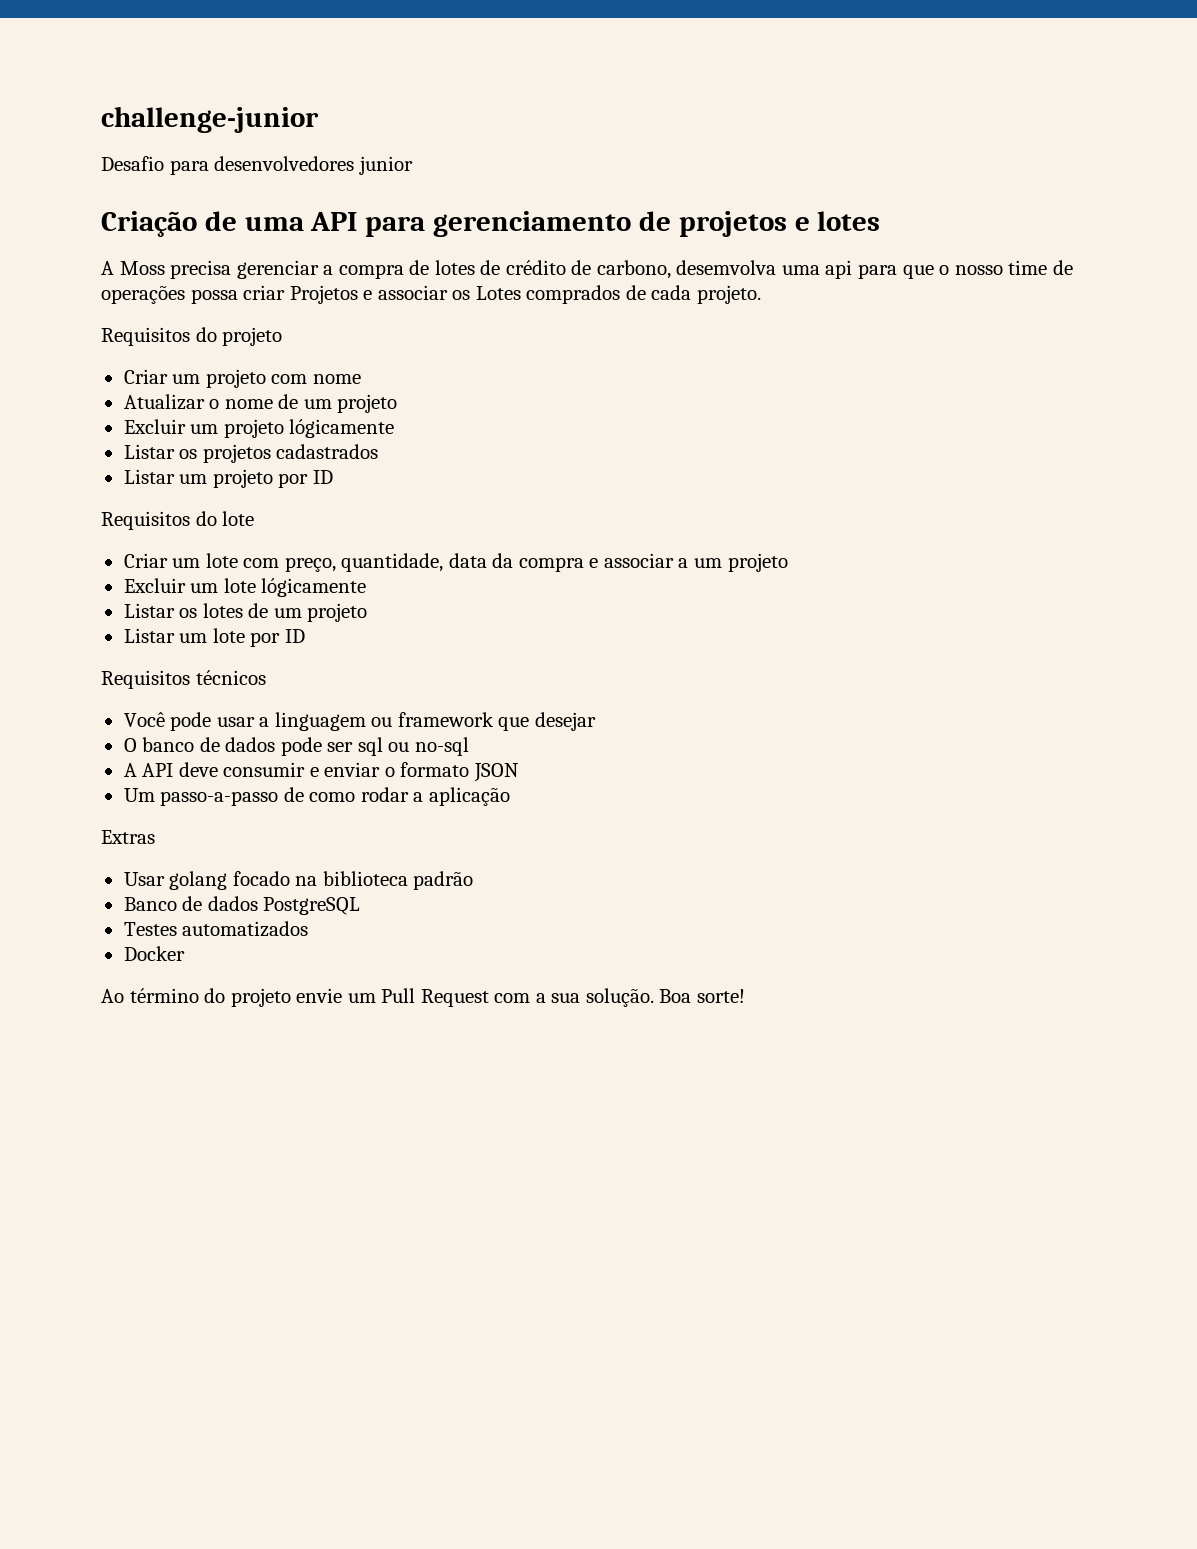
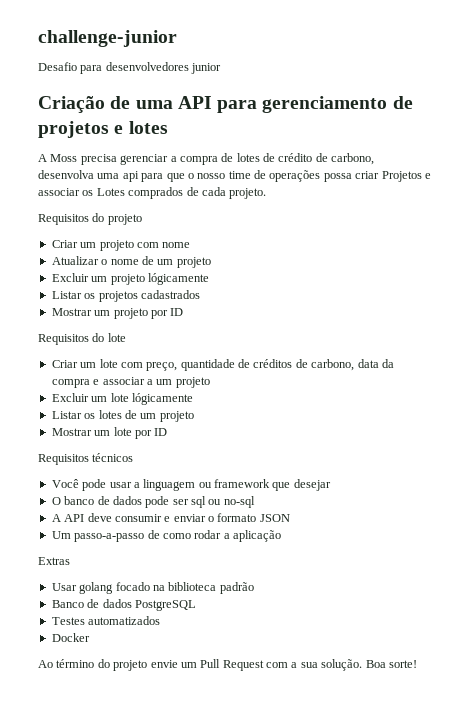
- A Moss precisa gerenciar a compra de lotes de crédito de carbono, desemvolva uma api para que o nosso time de operações possa criar Projetos e associar os Lotes comprados de cada projeto.
+ A Moss precisa gerenciar a compra de lotes de crédito de carbono, desenvolva uma api para que o nosso time de operações possa criar Projetos e associar os Lotes comprados de cada projeto.
- Listar um projeto por ID
+ Mostrar um projeto por ID
- Criar um lote com preço, quantidade, data da compra e associar a um projeto
+ Criar um lote com preço, quantidade de créditos de carbono, data da compra e associar a um projeto
- Listar um lote por ID
+ Mostrar um lote por ID

